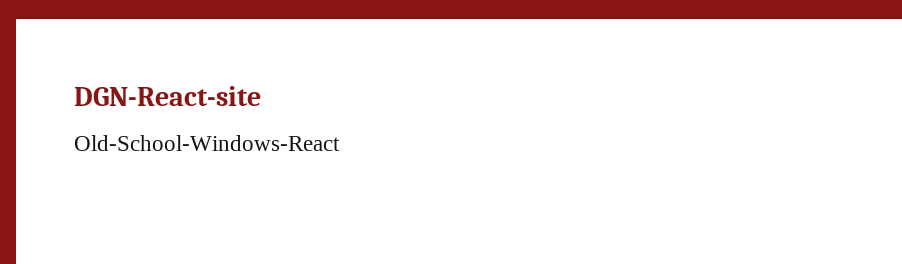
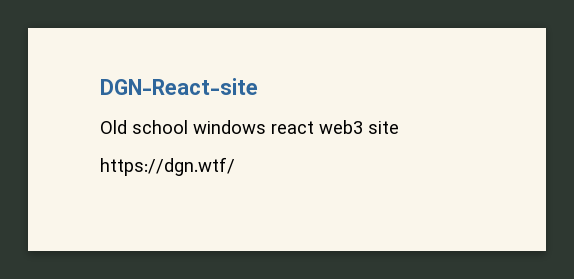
- Old-School-Windows-React
+ Old school windows react web3 site
+ https://dgn.wtf/

